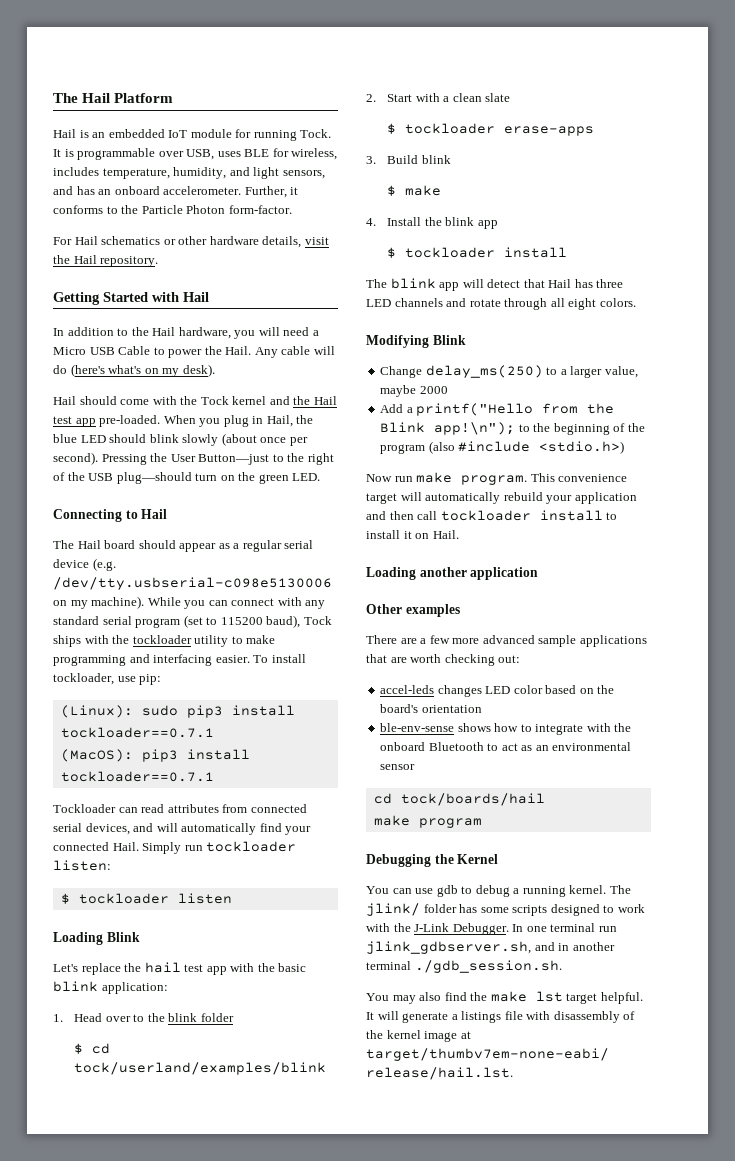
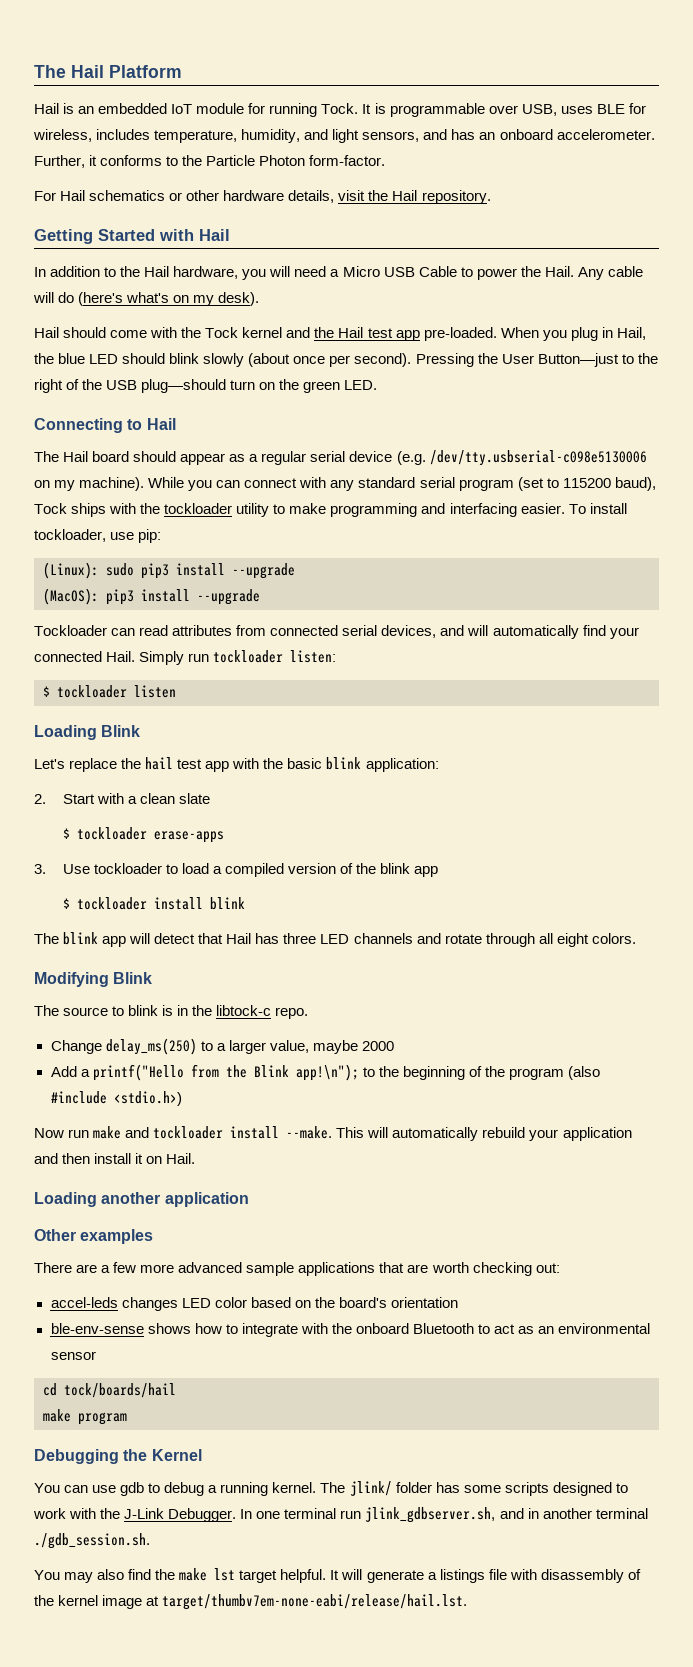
- (Linux): sudo pip3 install tockloader==0.7.1
+ (Linux): sudo pip3 install --upgrade
- (MacOS): pip3 install tockloader==0.7.1
+ (MacOS): pip3 install --upgrade
- 1. Head over to the blink folder
- $ cd tock/userland/examples/blink
- 3. Build blink
- $ make
- 4. Install the blink app
+ 3. Use tockloader to load a compiled version of the blink app
- $ tockloader install
+ $ tockloader install blink
+ The source to blink is in the libtock-c repo.
- Now run make program. This convenience target will automatically rebuild your application and then call tockloader install to install it on Hail.
+ Now run make and tockloader install --make. This will automatically rebuild your application and then install it on Hail.

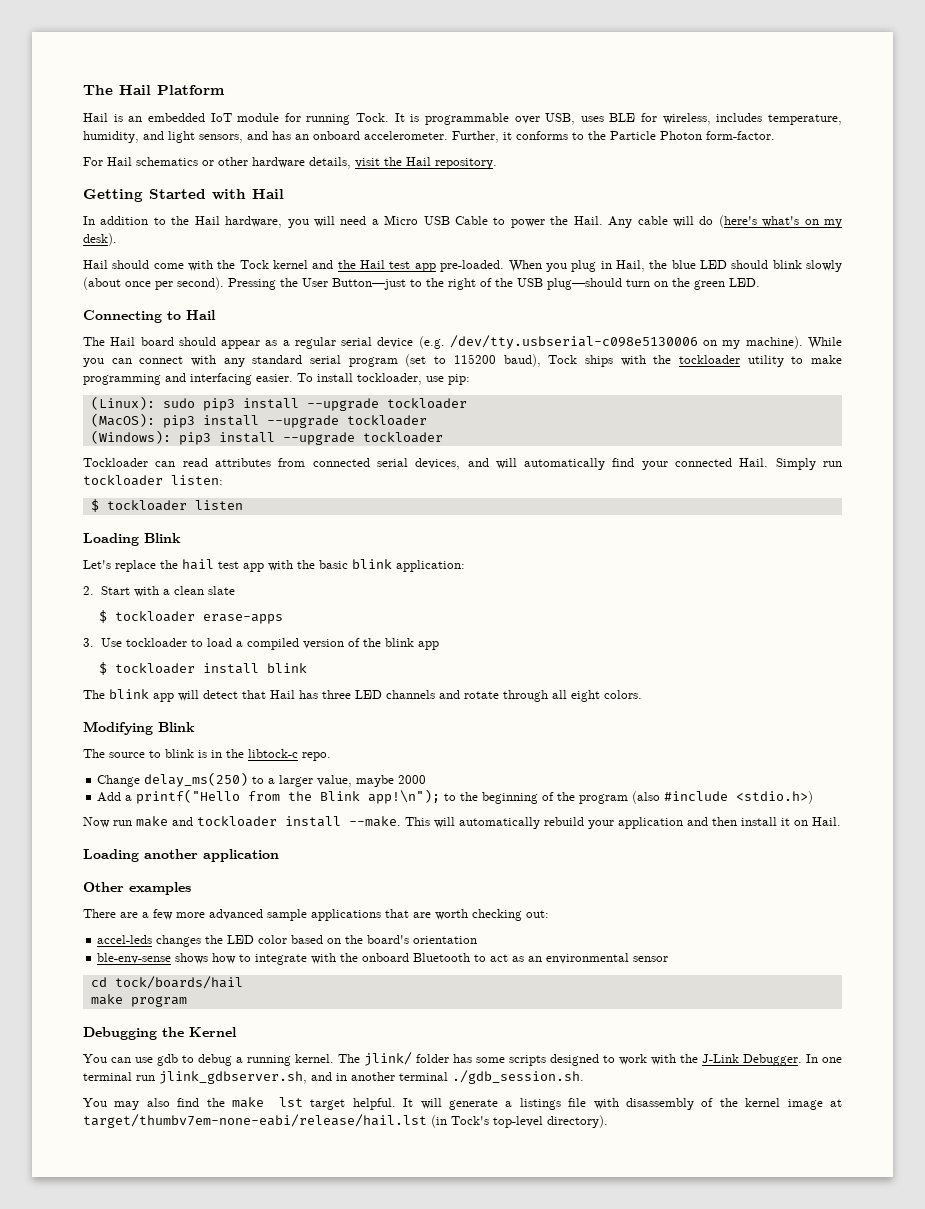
- (Linux): sudo pip3 install --upgrade
+ (Linux): sudo pip3 install --upgrade tockloader
- (MacOS): pip3 install --upgrade
+ (MacOS): pip3 install --upgrade tockloader
+ (Windows): pip3 install --upgrade tockloader
- accel-leds changes LED color based on the board's orientation
+ accel-leds changes the LED color based on the board's orientation
- It will generate a listings file with disassembly of the kernel image at target/thumbv7em-none-eabi/release/hail.lst.
+ It will generate a listings file with disassembly of the kernel image at target/thumbv7em-none-eabi/release/hail.lst (in Tock's top-level directory).

